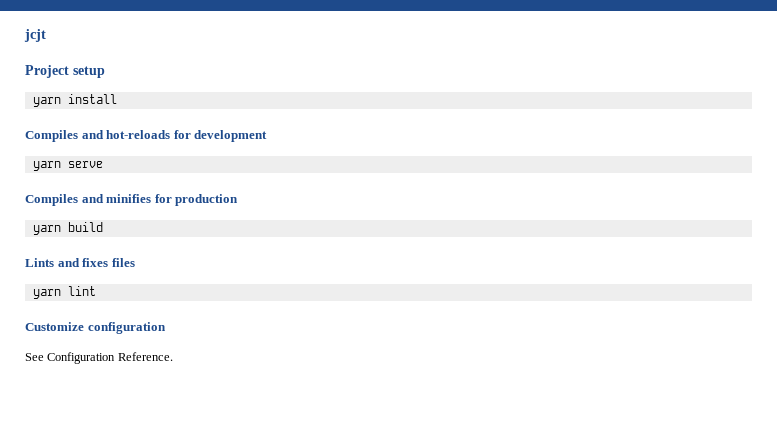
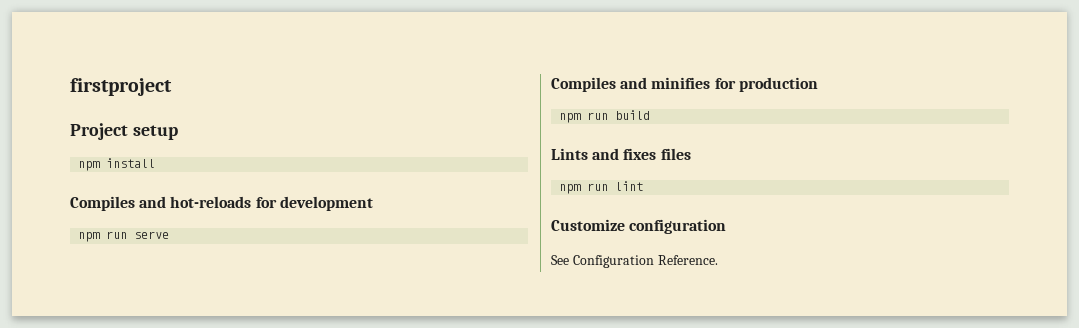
- jcjt
+ firstproject
- yarn install
+ npm install
- yarn serve
+ npm run serve
- yarn build
+ npm run build
- yarn lint
+ npm run lint

